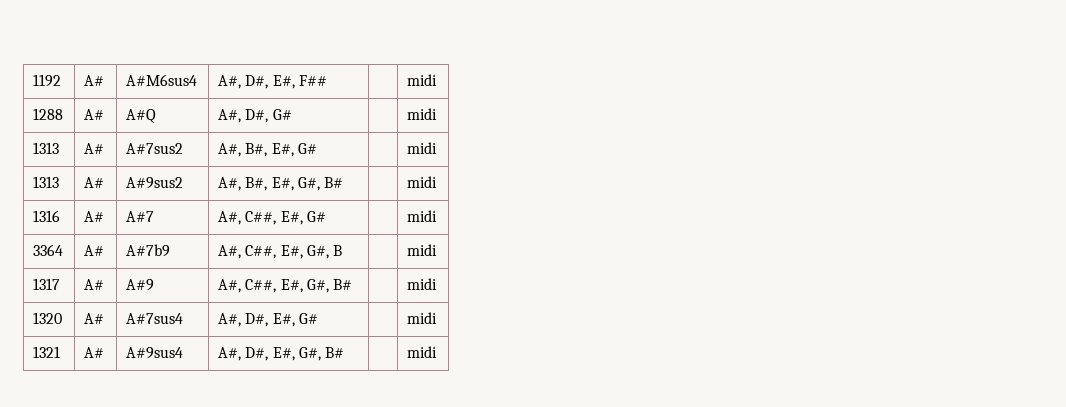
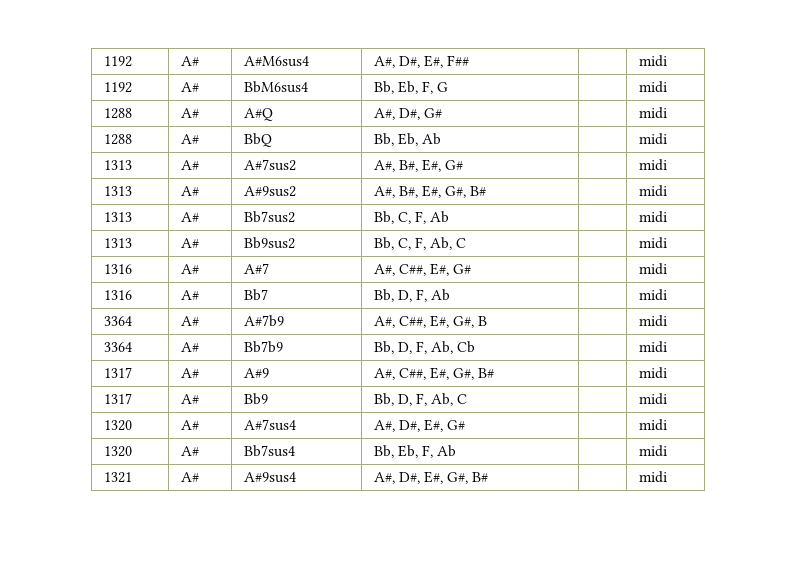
+ 1192 | A# | BbM6sus4 | Bb, Eb, F, G | | midi
+ 1288 | A# | BbQ | Bb, Eb, Ab | | midi
+ 1313 | A# | Bb7sus2 | Bb, C, F, Ab | | midi
+ 1313 | A# | Bb9sus2 | Bb, C, F, Ab, C | | midi
+ 1316 | A# | Bb7 | Bb, D, F, Ab | | midi
+ 3364 | A# | Bb7b9 | Bb, D, F, Ab, Cb | | midi
+ 1317 | A# | Bb9 | Bb, D, F, Ab, C | | midi
+ 1320 | A# | Bb7sus4 | Bb, Eb, F, Ab | | midi

